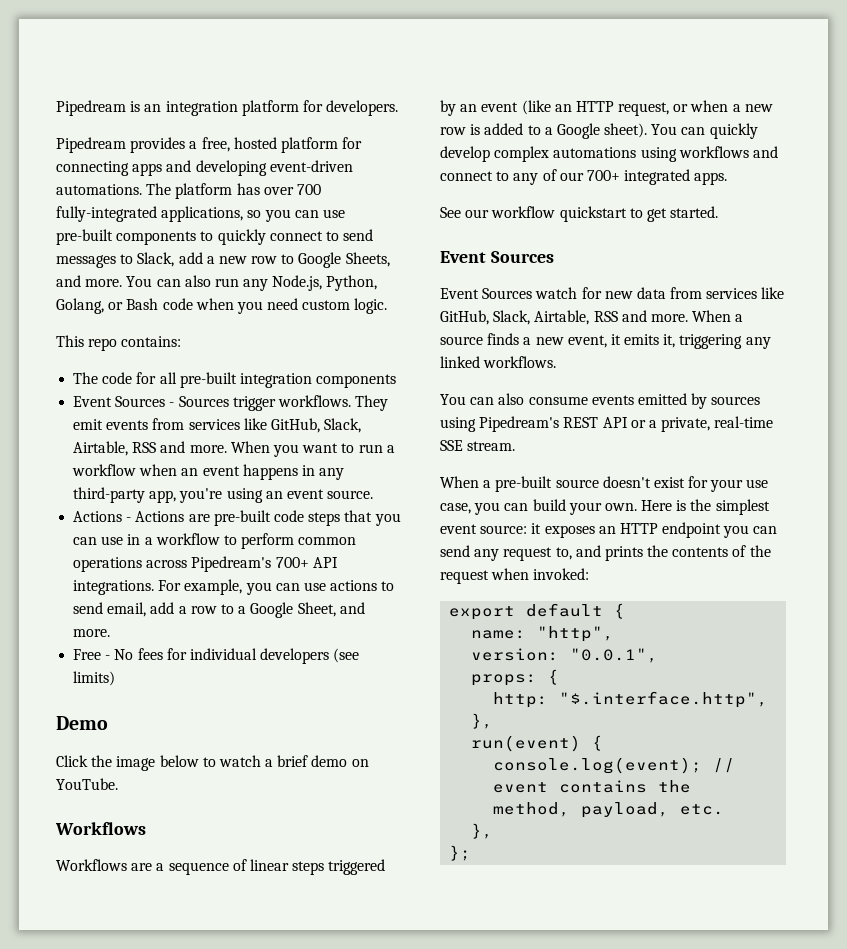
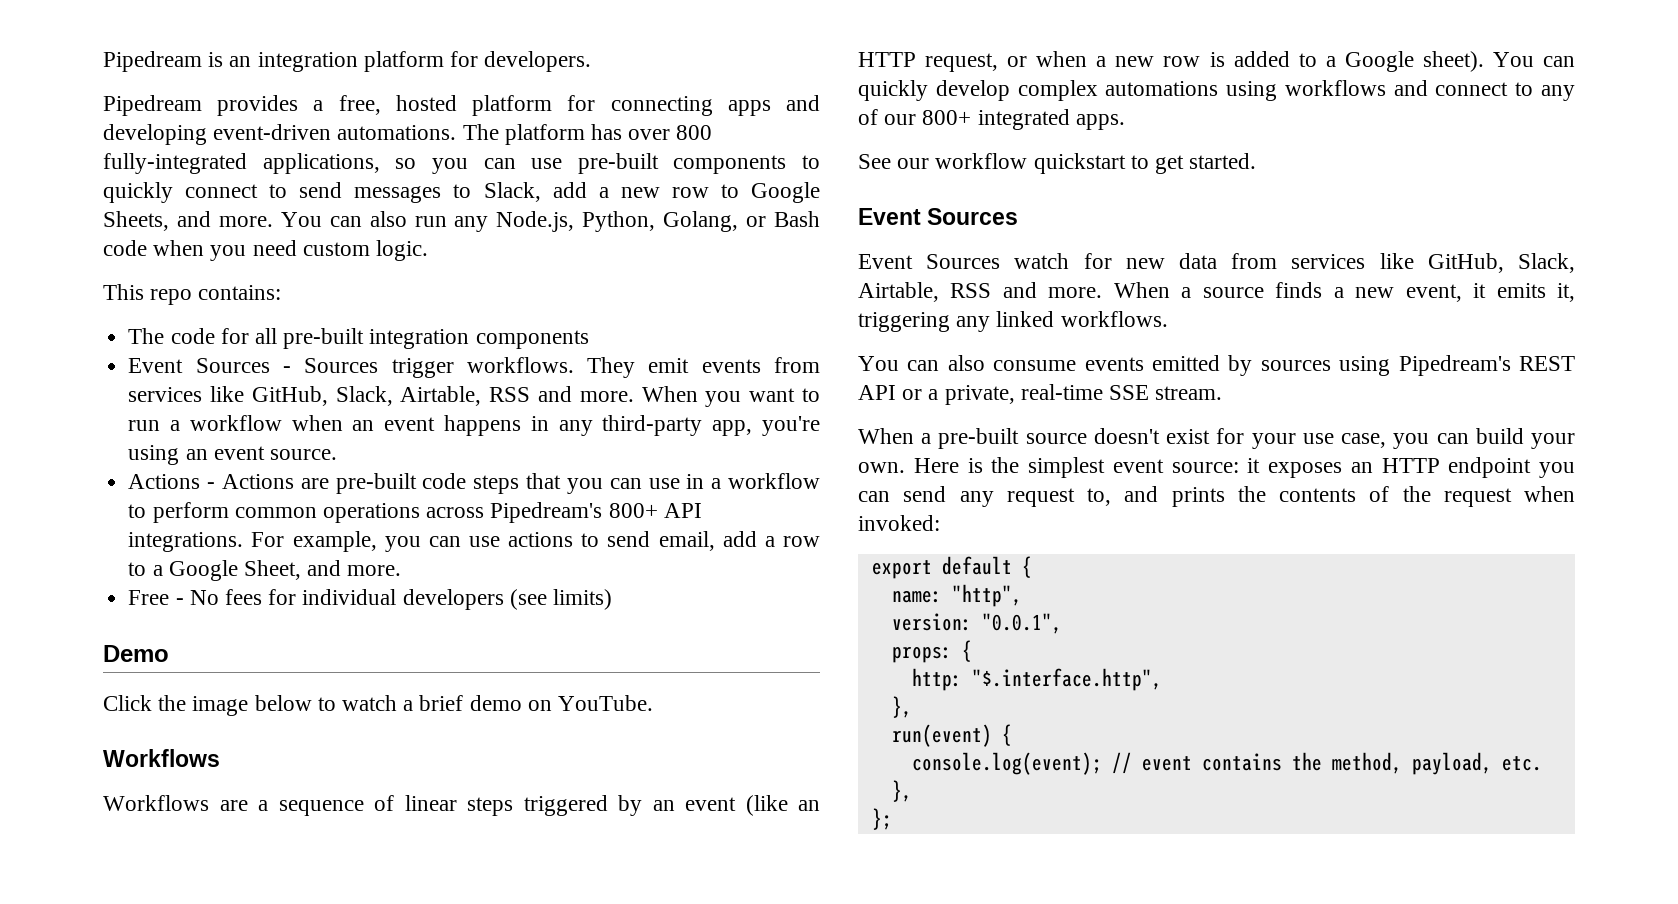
- The platform has over 700 fully-integrated applications, so you can use pre-built components to quickly connect to send messages to Slack, add a new row to Google Sheets, and more.
+ The platform has over 800 fully-integrated applications, so you can use pre-built components to quickly connect to send messages to Slack, add a new row to Google Sheets, and more.
- Actions - Actions are pre-built code steps that you can use in a workflow to perform common operations across Pipedream's 700+ API integrations.
+ Actions - Actions are pre-built code steps that you can use in a workflow to perform common operations across Pipedream's 800+ API integrations.
- You can quickly develop complex automations using workflows and connect to any of our 700+ integrated apps.
+ You can quickly develop complex automations using workflows and connect to any of our 800+ integrated apps.

